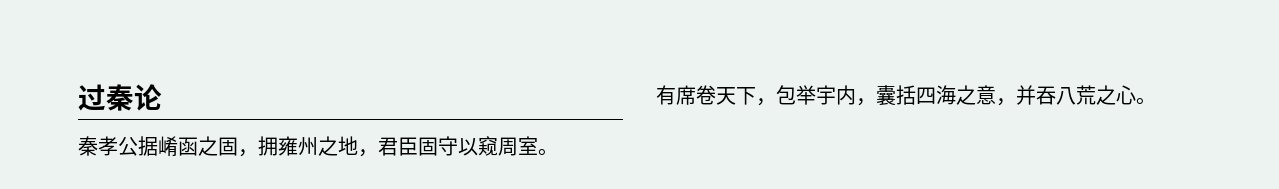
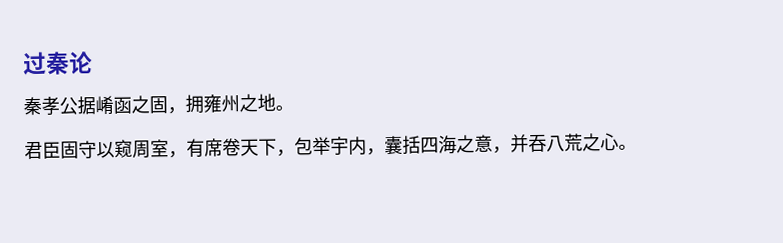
- 秦孝公据崤函之固，拥雍州之地，君臣固守以窥周室。
- 有席卷天下，包举宇内，囊括四海之意，并吞八荒之心。
+ 秦孝公据崤函之固，拥雍州之地。
+ 君臣固守以窥周室，有席卷天下，包举宇内，囊括四海之意，并吞八荒之心。

